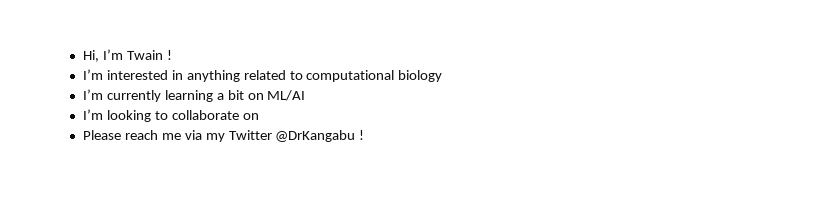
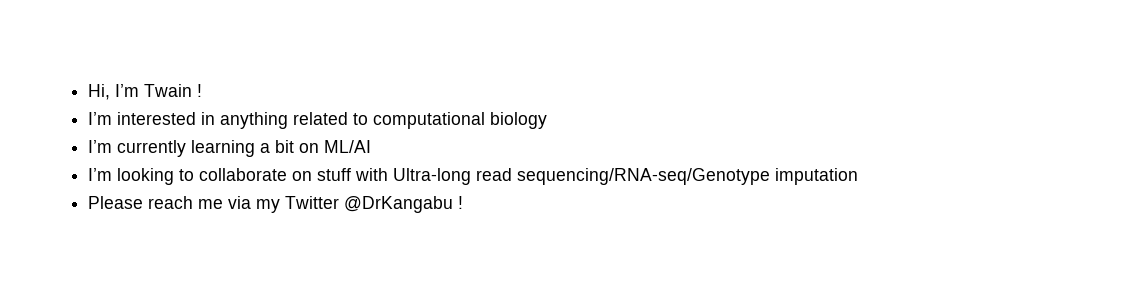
- I’m looking to collaborate on
+ I’m looking to collaborate on stuff with Ultra-long read sequencing/RNA-seq/Genotype imputation

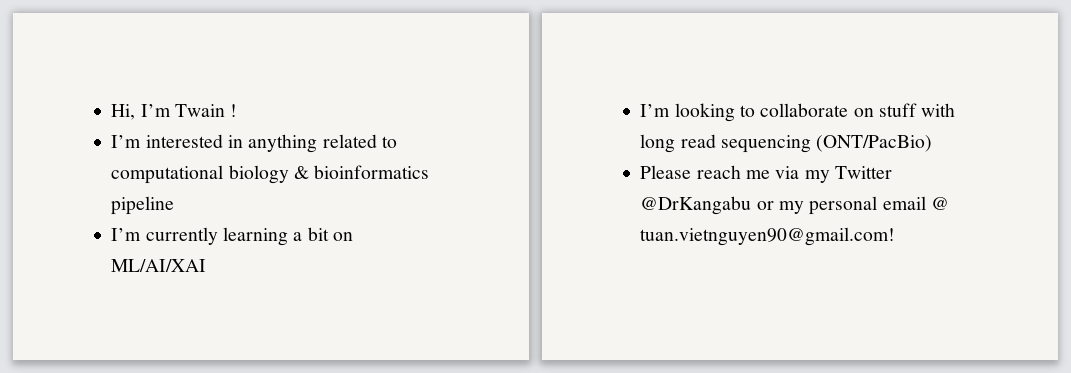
- I’m interested in anything related to computational biology
+ I’m interested in anything related to computational biology & bioinformatics pipeline
- I’m currently learning a bit on ML/AI
+ I’m currently learning a bit on ML/AI/XAI
- I’m looking to collaborate on stuff with Ultra-long read sequencing/RNA-seq/Genotype imputation
+ I’m looking to collaborate on stuff with long read sequencing (ONT/PacBio)
- Please reach me via my Twitter @DrKangabu !
+ Please reach me via my Twitter @DrKangabu or my personal email @ tuan.vietnguyen90@gmail.com!

